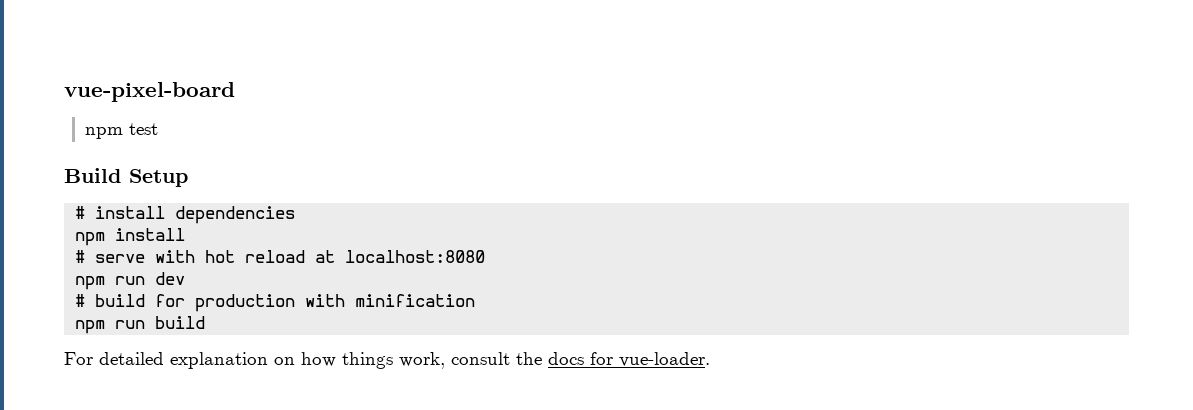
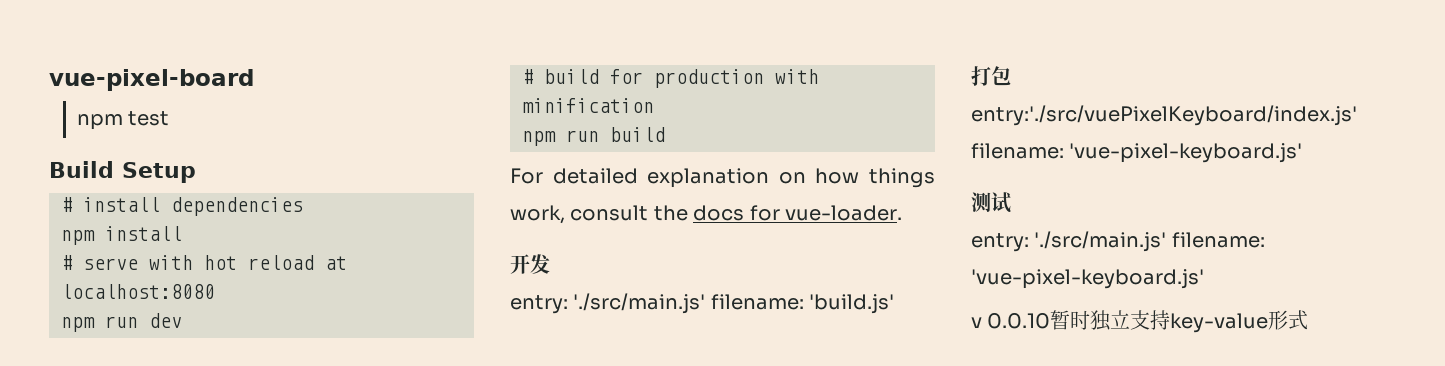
+ 开发
+ entry: './src/main.js' filename: 'build.js'
+ 打包
+ entry:'./src/vuePixelKeyboard/index.js' filename: 'vue-pixel-keyboard.js'
+ 测试
+ entry: './src/main.js' filename: 'vue-pixel-keyboard.js'
+ v 0.0.10暂时独立支持key-value形式

